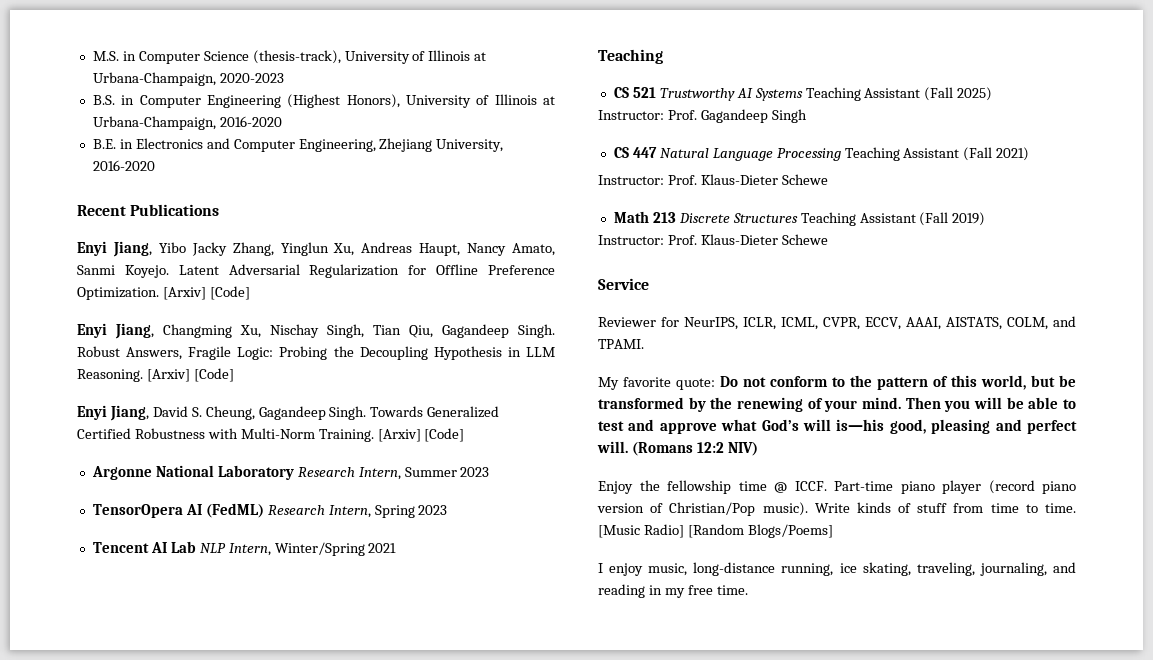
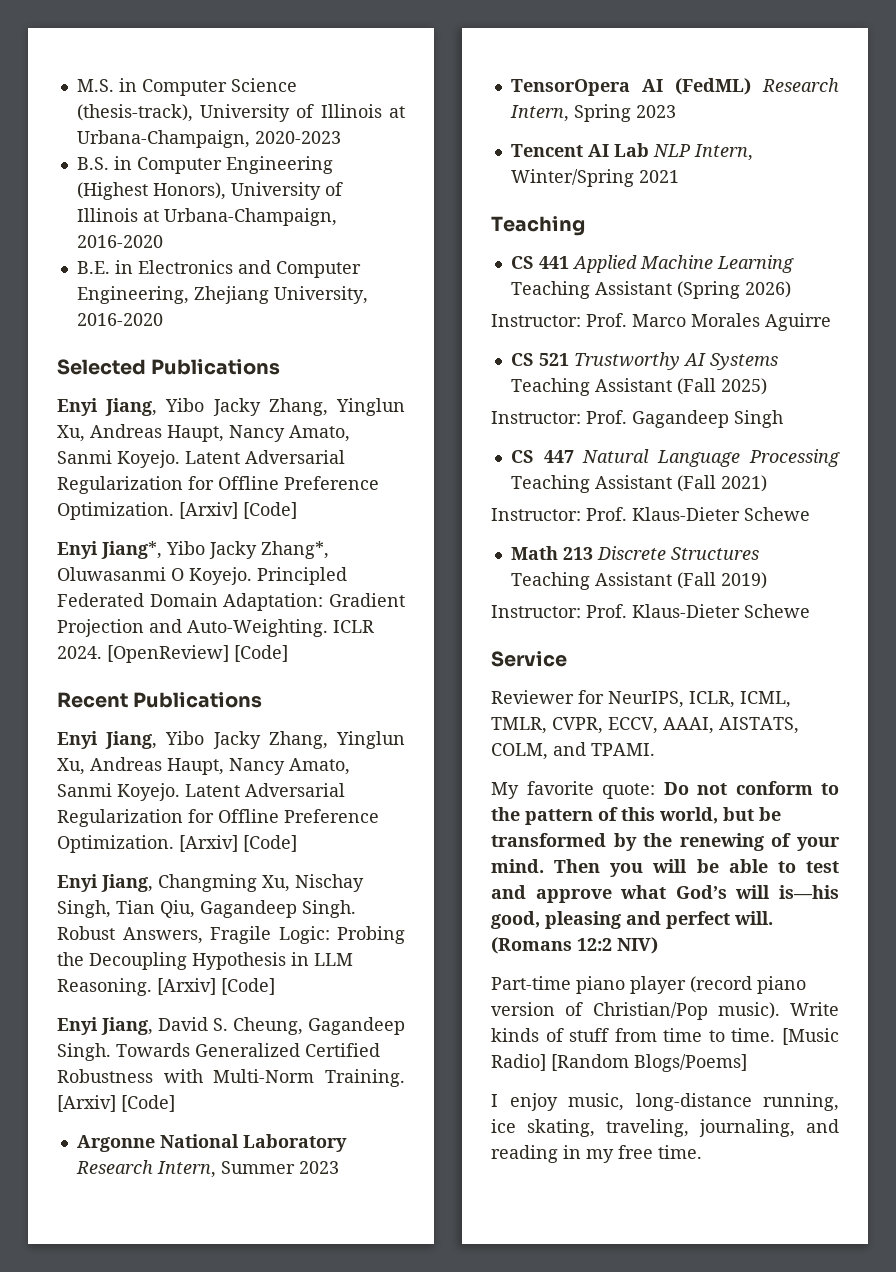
+ Selected Publications
+ Enyi Jiang, Yibo Jacky Zhang, Yinglun Xu, Andreas Haupt, Nancy Amato, Sanmi Koyejo. Latent Adversarial Regularization for Offline Preference Optimization. [Arxiv] [Code]
+ Enyi Jiang*, Yibo Jacky Zhang*, Oluwasanmi O Koyejo. Principled Federated Domain Adaptation: Gradient Projection and Auto-Weighting. ICLR 2024. [OpenReview] [Code]
+ CS 441 Applied Machine Learning Teaching Assistant (Spring 2026)
+ Instructor: Prof. Marco Morales Aguirre
- Reviewer for NeurIPS, ICLR, ICML, CVPR, ECCV, AAAI, AISTATS, COLM, and TPAMI.
+ Reviewer for NeurIPS, ICLR, ICML, TMLR, CVPR, ECCV, AAAI, AISTATS, COLM, and TPAMI.
- Enjoy the fellowship time @ ICCF.

